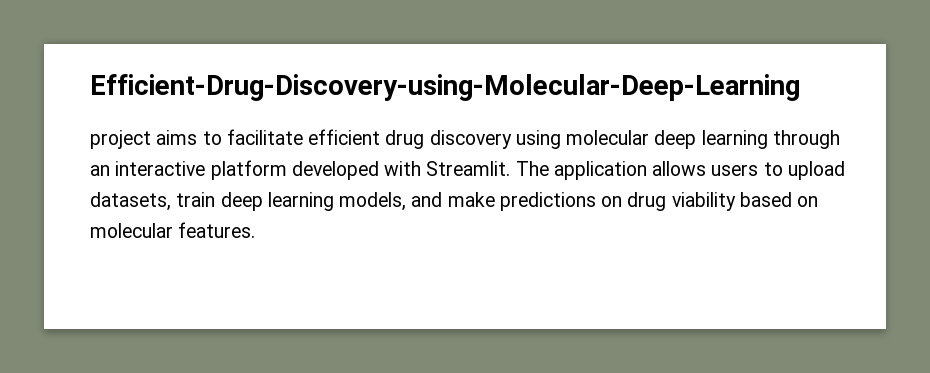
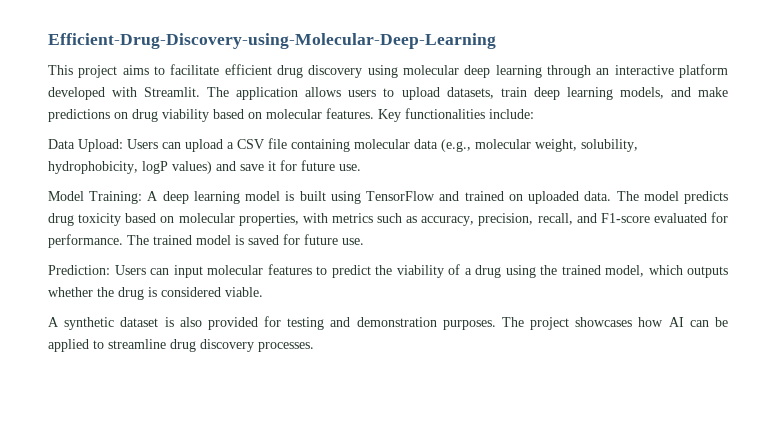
- project aims to facilitate efficient drug discovery using molecular deep learning through an interactive platform developed with Streamlit.
+ This project aims to facilitate efficient drug discovery using molecular deep learning through an interactive platform developed with Streamlit.
+ Key functionalities include:
+ Data Upload: Users can upload a CSV file containing molecular data (e.g., molecular weight, solubility, hydrophobicity, logP values) and save it for future use.
+ Model Training: A deep learning model is built using TensorFlow and trained on uploaded data. The model predicts drug toxicity based on molecular properties, with metrics such as accuracy, precision, recall, and F1-score evaluated for performance. The trained model is saved for future use.
+ Prediction: Users can input molecular features to predict the viability of a drug using the trained model, which outputs whether the drug is considered viable.
+ A synthetic dataset is also provided for testing and demonstration purposes. The project showcases how AI can be applied to streamline drug discovery processes.

